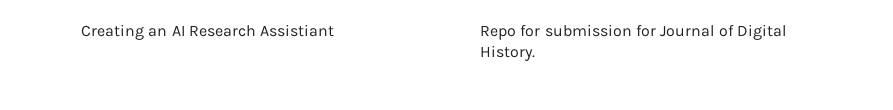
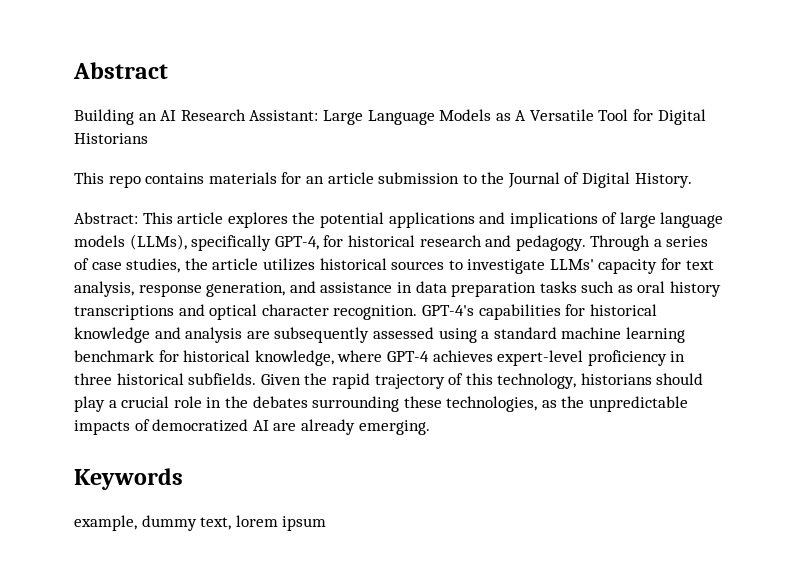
- Creating an AI Research Assistiant
- Repo for submission for Journal of Digital History.
+ Abstract
+ Building an AI Research Assistant: Large Language Models as A Versatile Tool for Digital Historians
+ This repo contains materials for an article submission to the Journal of Digital History.
+ Abstract: This article explores the potential applications and implications of large language models (LLMs), specifically GPT-4, for historical research and pedagogy. Through a series of case studies, the article utilizes historical sources to investigate LLMs' capacity for text analysis, response generation, and assistance in data preparation tasks such as oral history transcriptions and optical character recognition. GPT-4's capabilities for historical knowledge and analysis are subsequently assessed using a standard machine learning benchmark for historical knowledge, where GPT-4 achieves expert-level proficiency in three historical subfields. Given the rapid trajectory of this technology, historians should play a crucial role in the debates surrounding these technologies, as the unpredictable impacts of democratized AI are already emerging.
+ Keywords
+ example, dummy text, lorem ipsum

